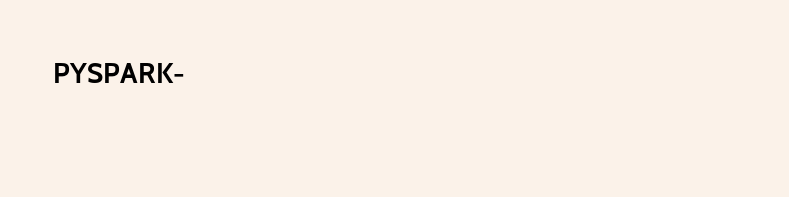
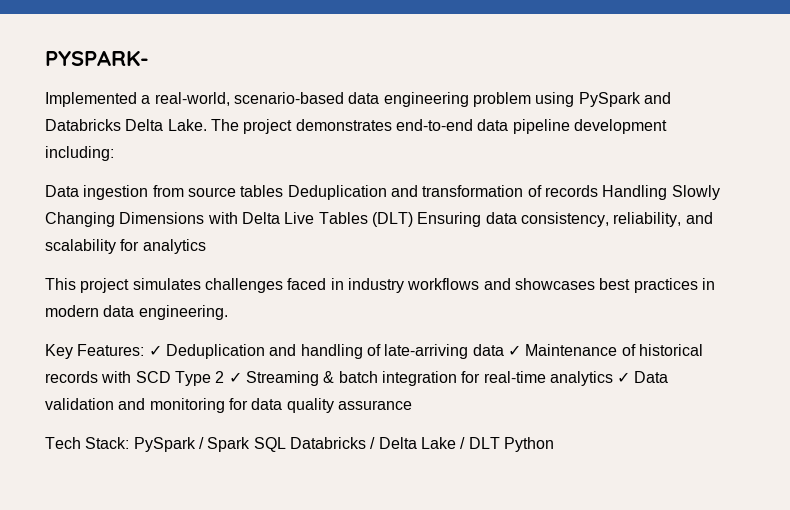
+ Implemented a real-world, scenario-based data engineering problem using PySpark and Databricks Delta Lake. The project demonstrates end-to-end data pipeline development including:
+ Data ingestion from source tables Deduplication and transformation of records Handling Slowly Changing Dimensions with Delta Live Tables (DLT) Ensuring data consistency, reliability, and scalability for analytics
+ This project simulates challenges faced in industry workflows and showcases best practices in modern data engineering.
+ Key Features: ✓ Deduplication and handling of late-arriving data ✓ Maintenance of historical records with SCD Type 2 ✓ Streaming & batch integration for real-time analytics ✓ Data validation and monitoring for data quality assurance
+ Tech Stack: PySpark / Spark SQL Databricks / Delta Lake / DLT Python

